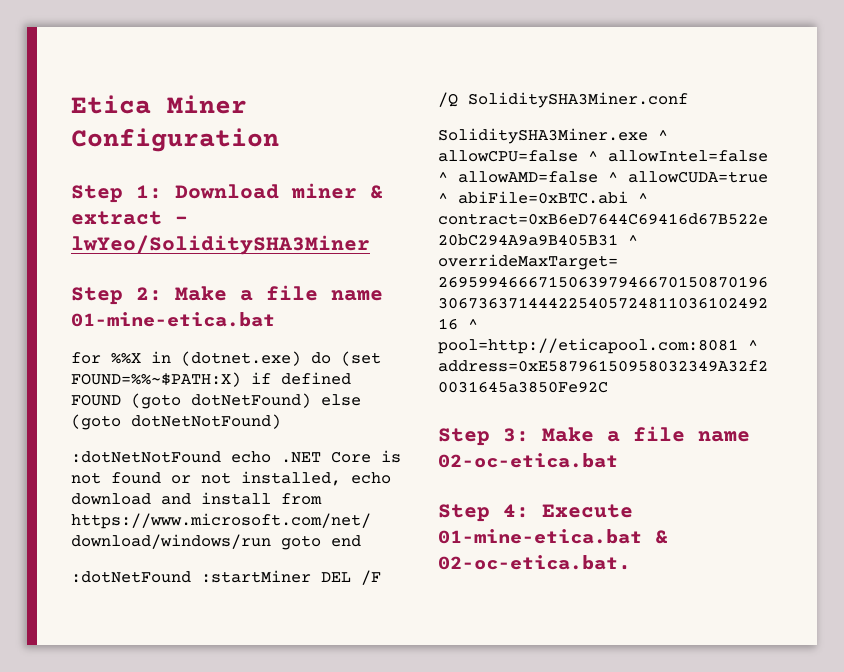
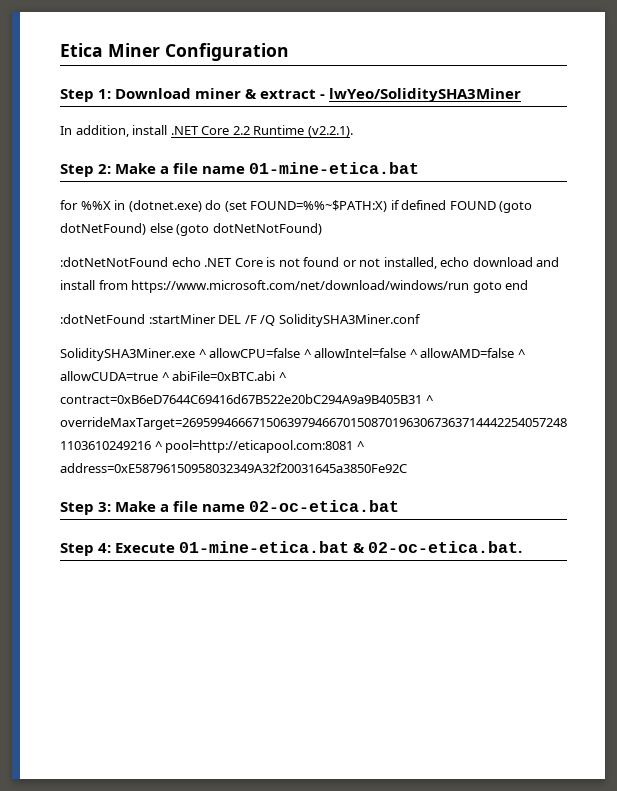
+ In addition, install .NET Core 2.2 Runtime (v2.2.1).

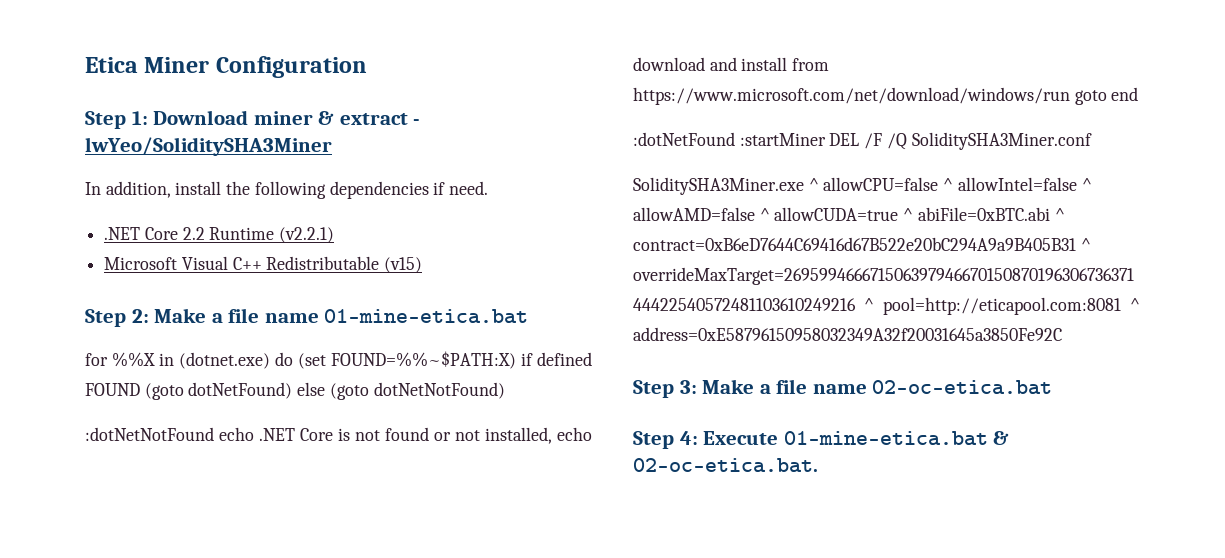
- In addition, install .NET Core 2.2 Runtime (v2.2.1).
+ In addition, install the following dependencies if need.
+ .NET Core 2.2 Runtime (v2.2.1)
+ Microsoft Visual C++ Redistributable (v15)

